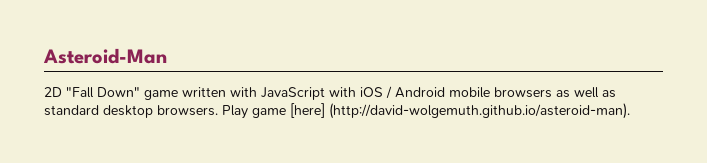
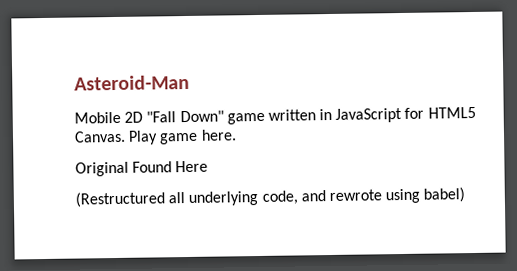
- 2D "Fall Down" game written with JavaScript with iOS / Android mobile browsers as well as standard desktop browsers. Play game [here] (http://david-wolgemuth.github.io/asteroid-man).
+ Mobile 2D "Fall Down" game written in JavaScript for HTML5 Canvas. Play game here.
+ Original Found Here
+ (Restructured all underlying code, and rewrote using babel)

